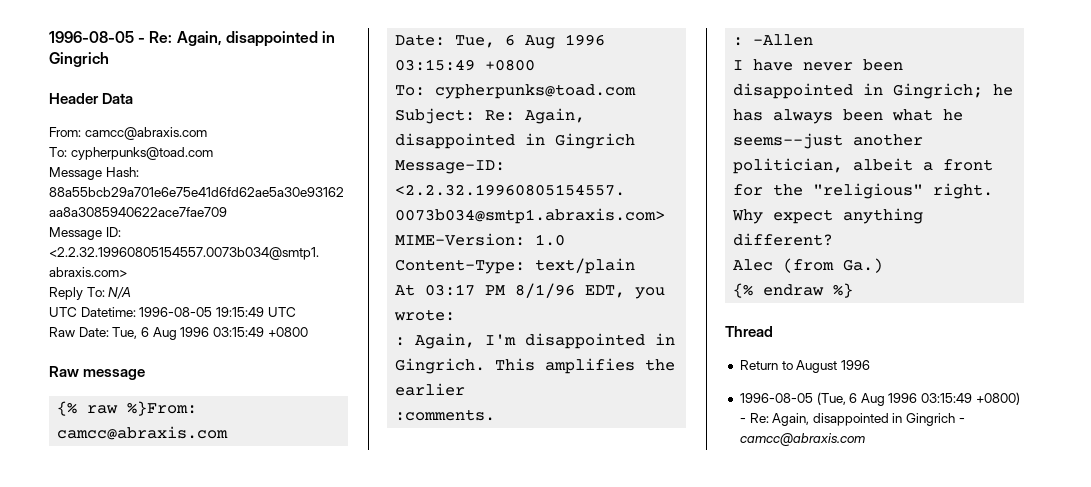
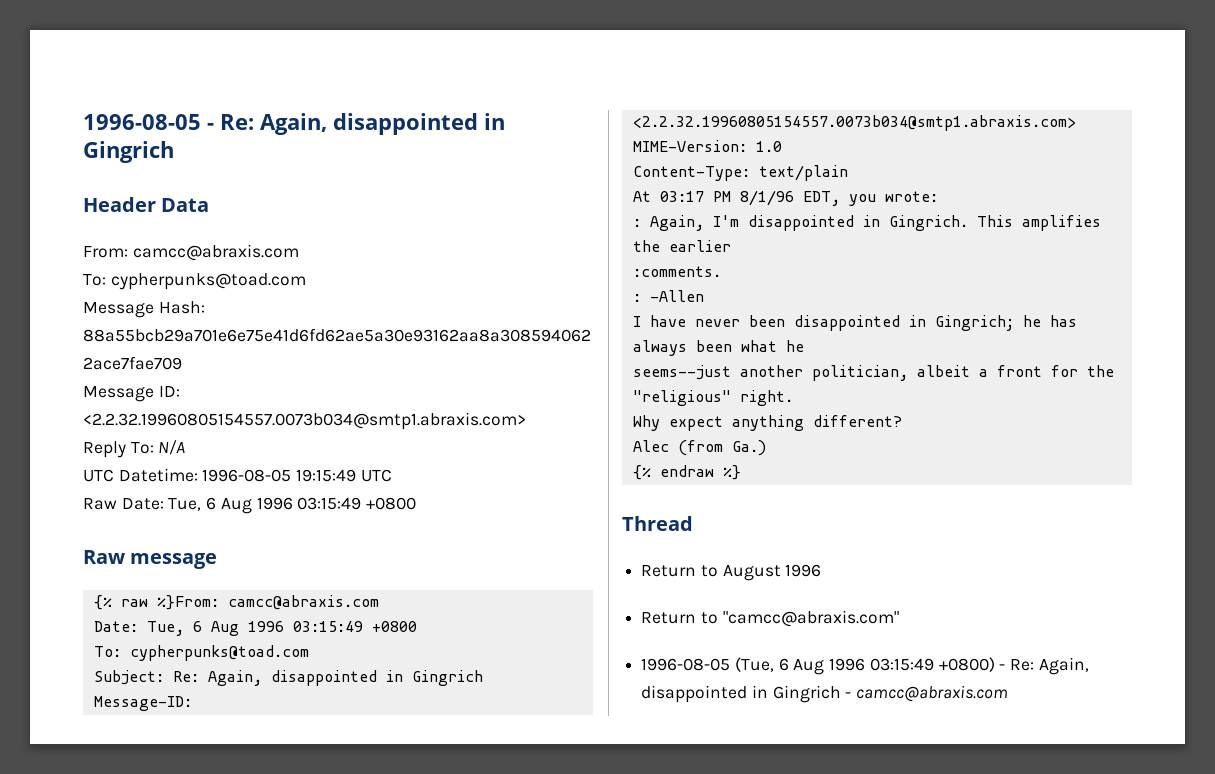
+ Return to "camcc@abraxis.com"

